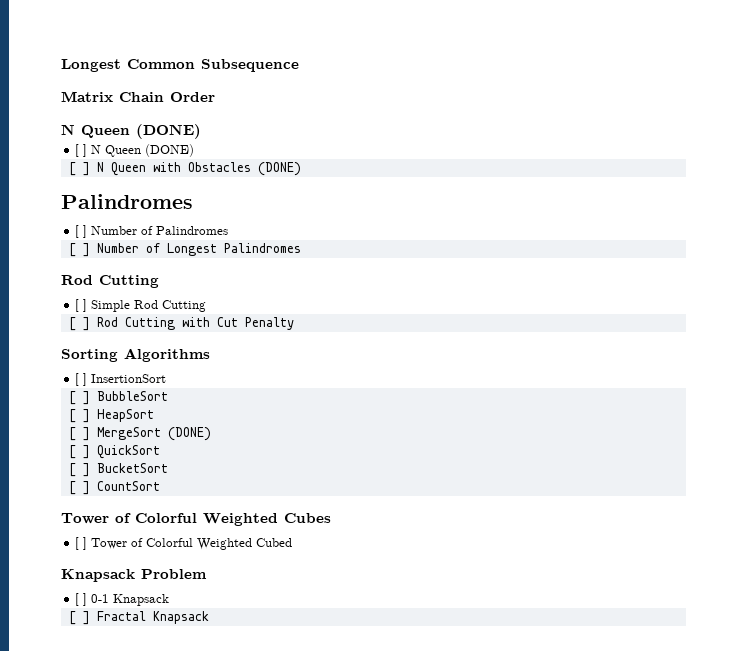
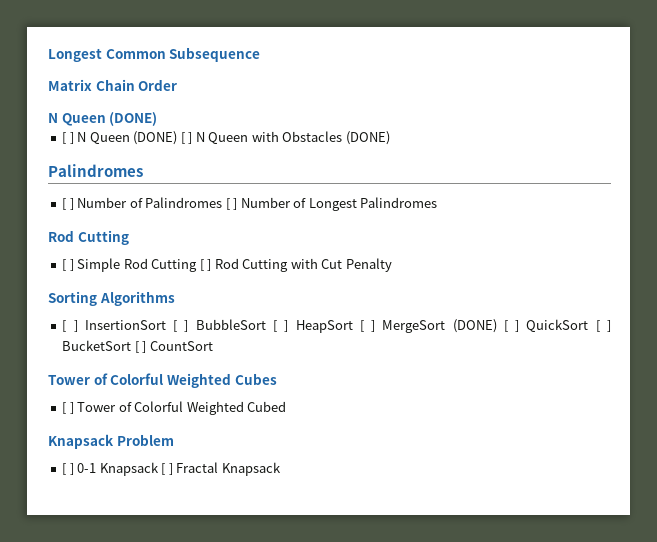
- [ ] N Queen (DONE)
- [ ] N Queen with Obstacles (DONE)
+ [ ] N Queen (DONE) [ ] N Queen with Obstacles (DONE)
- [ ] Number of Palindromes
- [ ] Number of Longest Palindromes
+ [ ] Number of Palindromes [ ] Number of Longest Palindromes
- [ ] Simple Rod Cutting
- [ ] Rod Cutting with Cut Penalty
+ [ ] Simple Rod Cutting [ ] Rod Cutting with Cut Penalty
- [ ] InsertionSort
- [ ] BubbleSort
- [ ] HeapSort
- [ ] MergeSort (DONE)
- [ ] QuickSort
- [ ] BucketSort
- [ ] CountSort
+ [ ] InsertionSort [ ] BubbleSort [ ] HeapSort [ ] MergeSort (DONE) [ ] QuickSort [ ] BucketSort [ ] CountSort
- [ ] 0-1 Knapsack
- [ ] Fractal Knapsack
+ [ ] 0-1 Knapsack [ ] Fractal Knapsack

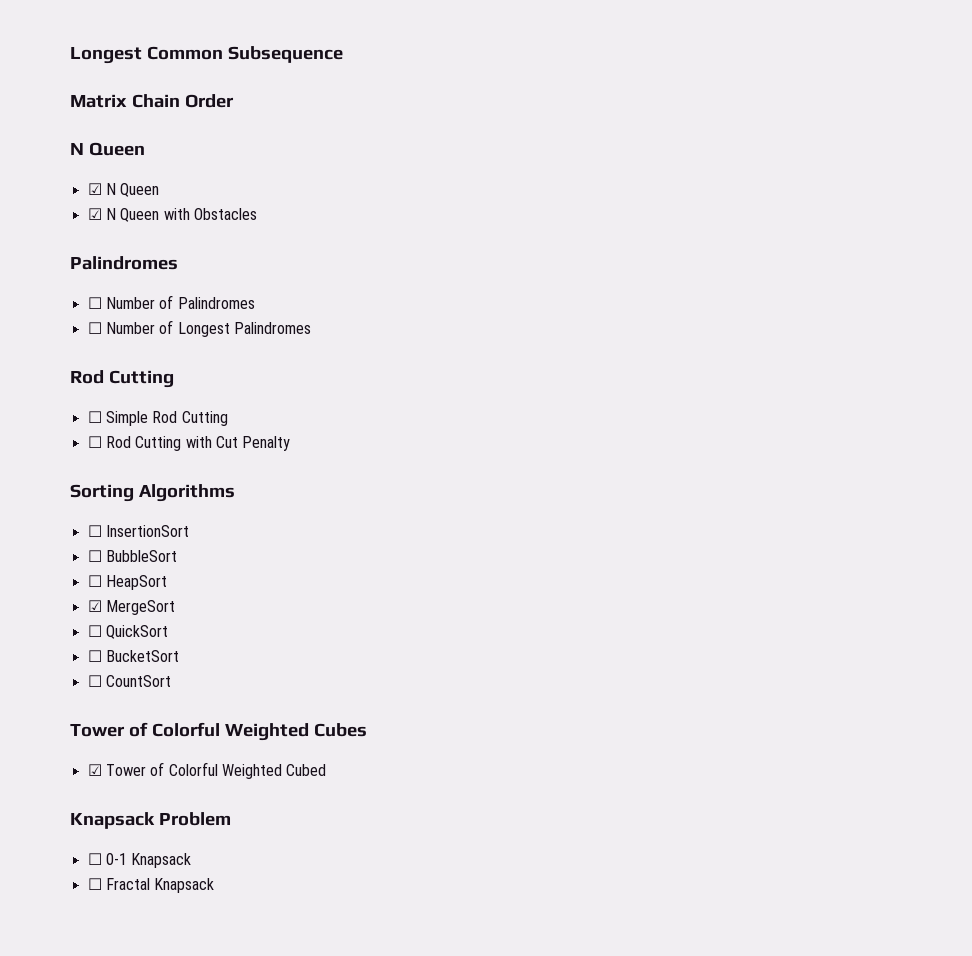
  Matrix Chain Order
- N Queen (DONE)
- [ ] N Queen (DONE) [ ] N Queen with Obstacles (DONE)
+ N Queen
+ ☑ N Queen
+ ☑ N Queen with Obstacles
  Palindromes
- [ ] Number of Palindromes [ ] Number of Longest Palindromes
+ ☐ Number of Palindromes
+ ☐ Number of Longest Palindromes
- [ ] Simple Rod Cutting [ ] Rod Cutting with Cut Penalty
+ ☐ Simple Rod Cutting
+ ☐ Rod Cutting with Cut Penalty
- [ ] InsertionSort [ ] BubbleSort [ ] HeapSort [ ] MergeSort (DONE) [ ] QuickSort [ ] BucketSort [ ] CountSort
+ ☐ InsertionSort
+ ☐ BubbleSort
+ ☐ HeapSort
+ ☑ MergeSort
+ ☐ QuickSort
+ ☐ BucketSort
+ ☐ CountSort
- [ ] Tower of Colorful Weighted Cubed
+ ☑ Tower of Colorful Weighted Cubed
- [ ] 0-1 Knapsack [ ] Fractal Knapsack
+ ☐ 0-1 Knapsack
+ ☐ Fractal Knapsack

